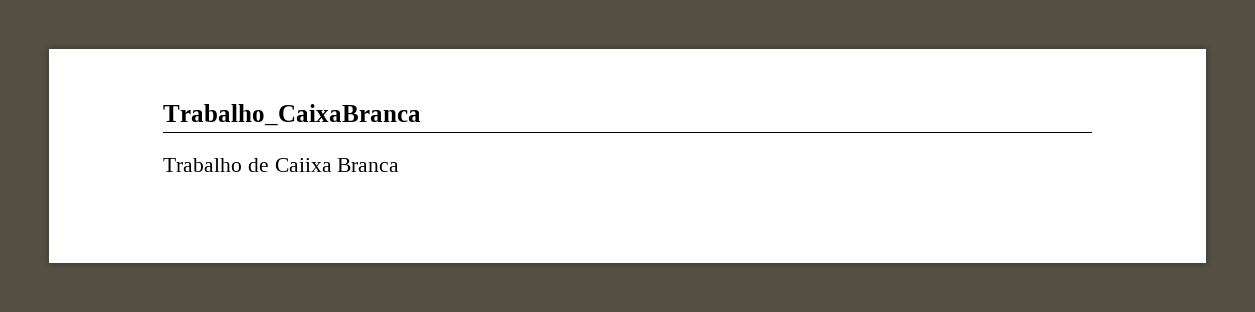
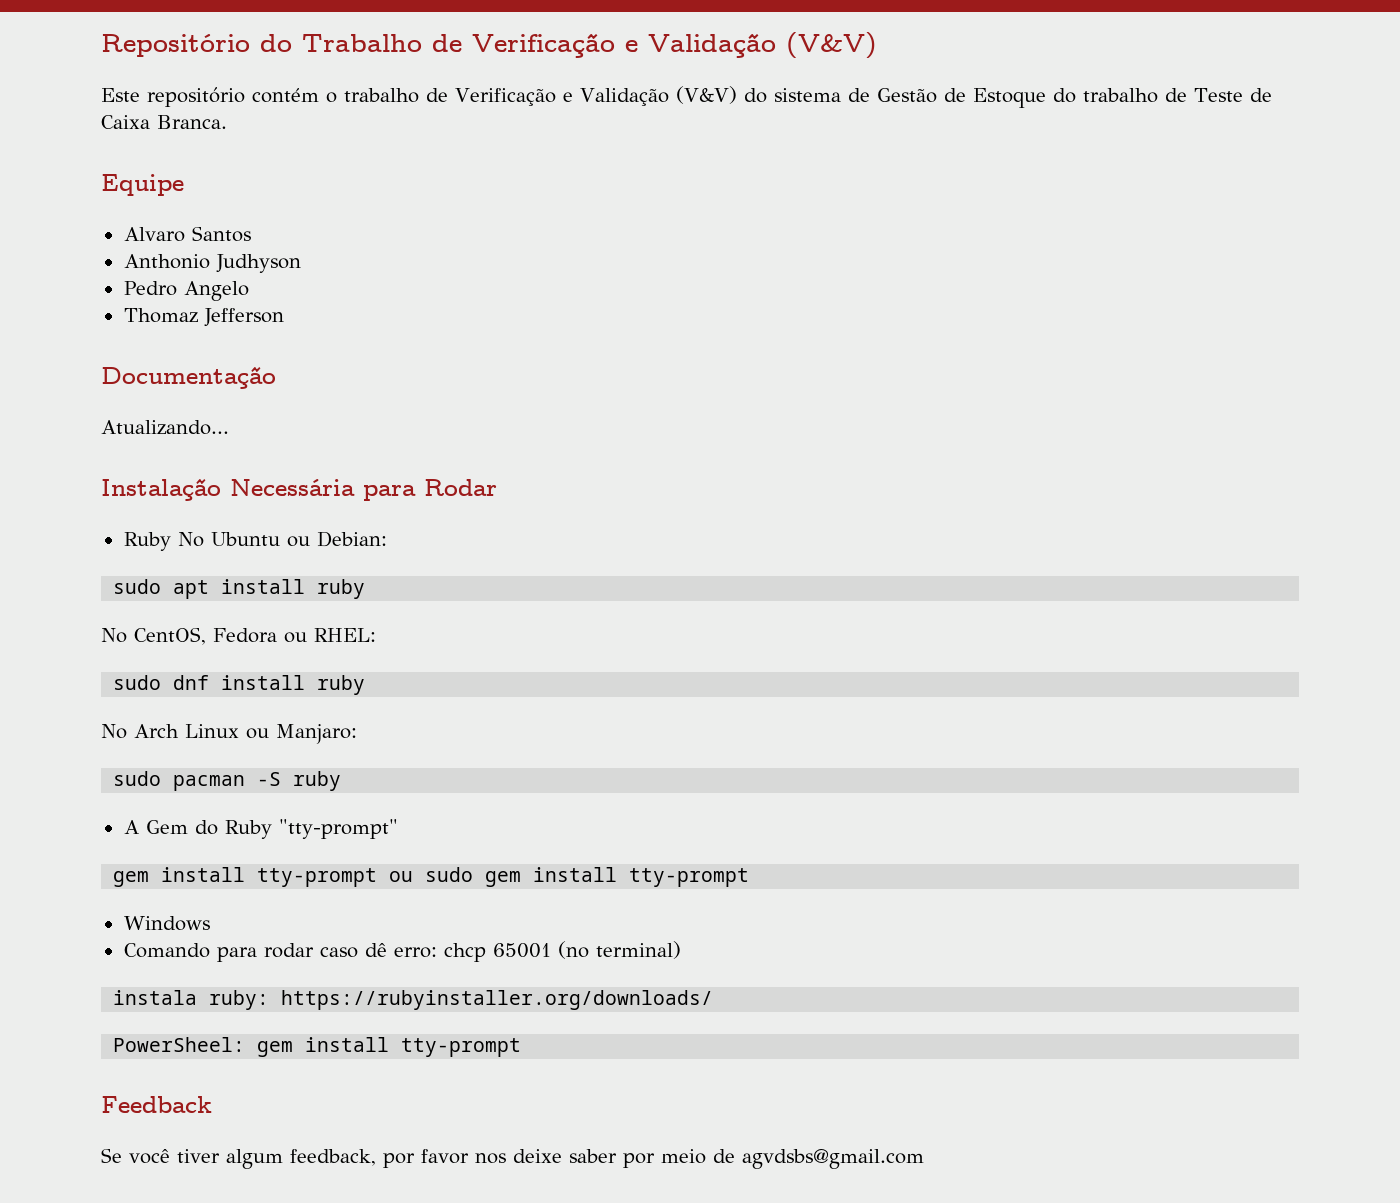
- Trabalho_CaixaBranca
- Trabalho de Caiixa Branca
+ Repositório do Trabalho de Verificação e Validação (V&V)
+ Este repositório contém o trabalho de Verificação e Validação (V&V) do sistema de Gestão de Estoque do trabalho de Teste de Caixa Branca.
+ Equipe
+ Alvaro Santos
+ Anthonio Judhyson
+ Pedro Angelo
+ Thomaz Jefferson
+ Documentação
+ Atualizando...
+ Instalação Necessária para Rodar
+ Ruby No Ubuntu ou Debian:
+ sudo apt install ruby
+ No CentOS, Fedora ou RHEL:
+ sudo dnf install ruby
+ No Arch Linux ou Manjaro:
+ sudo pacman -S ruby
+ A Gem do Ruby "tty-prompt"
+ gem install tty-prompt ou sudo gem install tty-prompt
+ Windows
+ Comando para rodar caso dê erro: chcp 65001 (no terminal)
+ instala ruby: https://rubyinstaller.org/downloads/
+ PowerSheel: gem install tty-prompt
+ Feedback
+ Se você tiver algum feedback, por favor nos deixe saber por meio de agvdsbs@gmail.com

